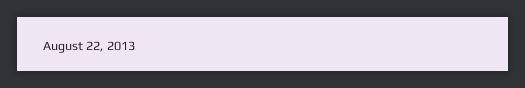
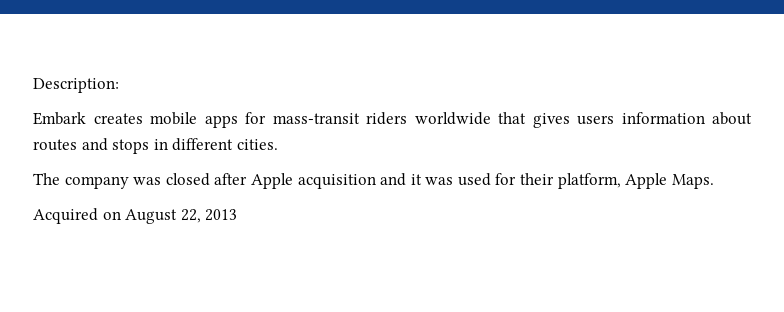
- August 22, 2013
+ Description:
+ Embark creates mobile apps for mass-transit riders worldwide that gives users information about routes and stops in different cities.
+ The company was closed after Apple acquisition and it was used for their platform, Apple Maps.
+ Acquired on August 22, 2013

